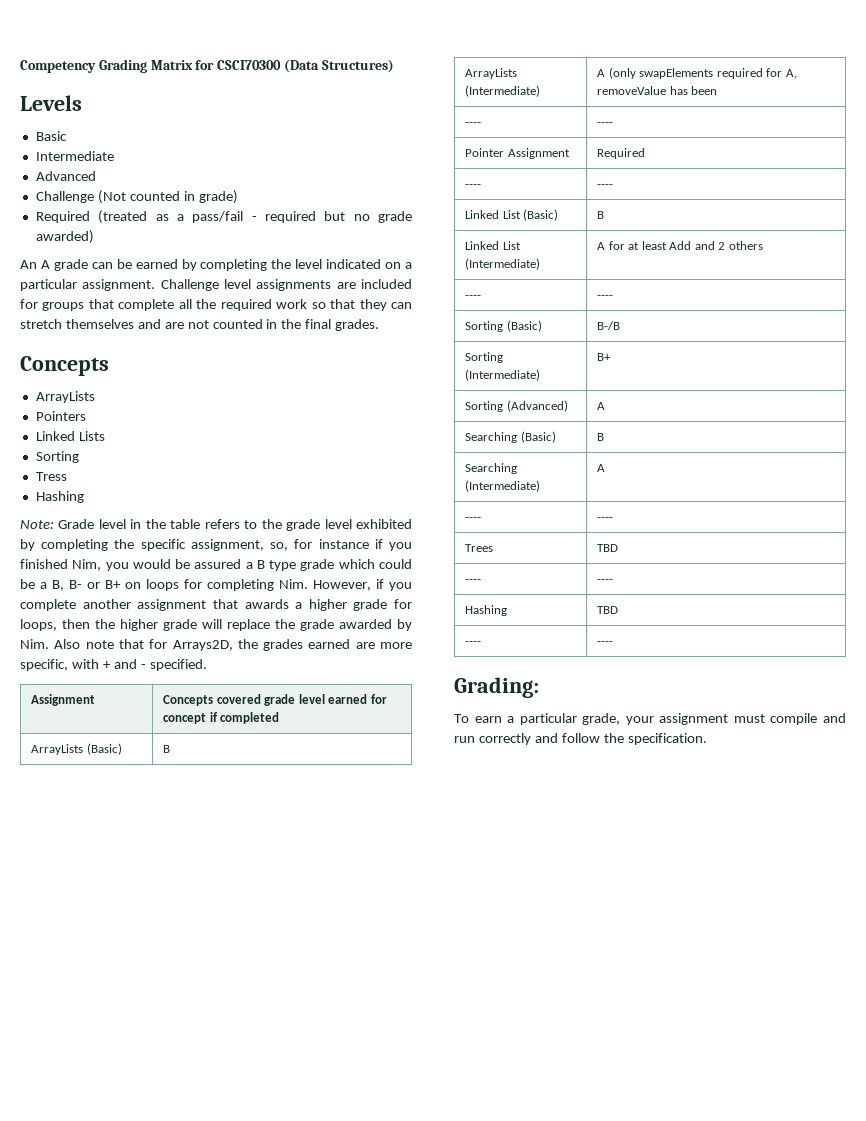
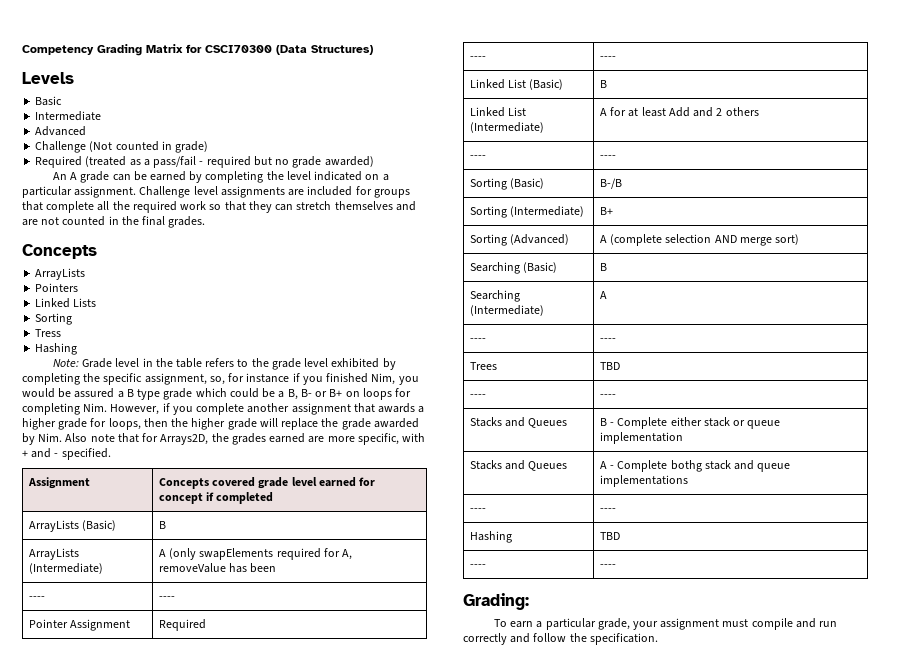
- Sorting (Advanced) | A
+ Sorting (Advanced) | A (complete selection AND merge sort)
+ Stacks and Queues | B - Complete either stack or queue implementation
+ Stacks and Queues | A - Complete bothg stack and queue implementations
+ ---- | ----

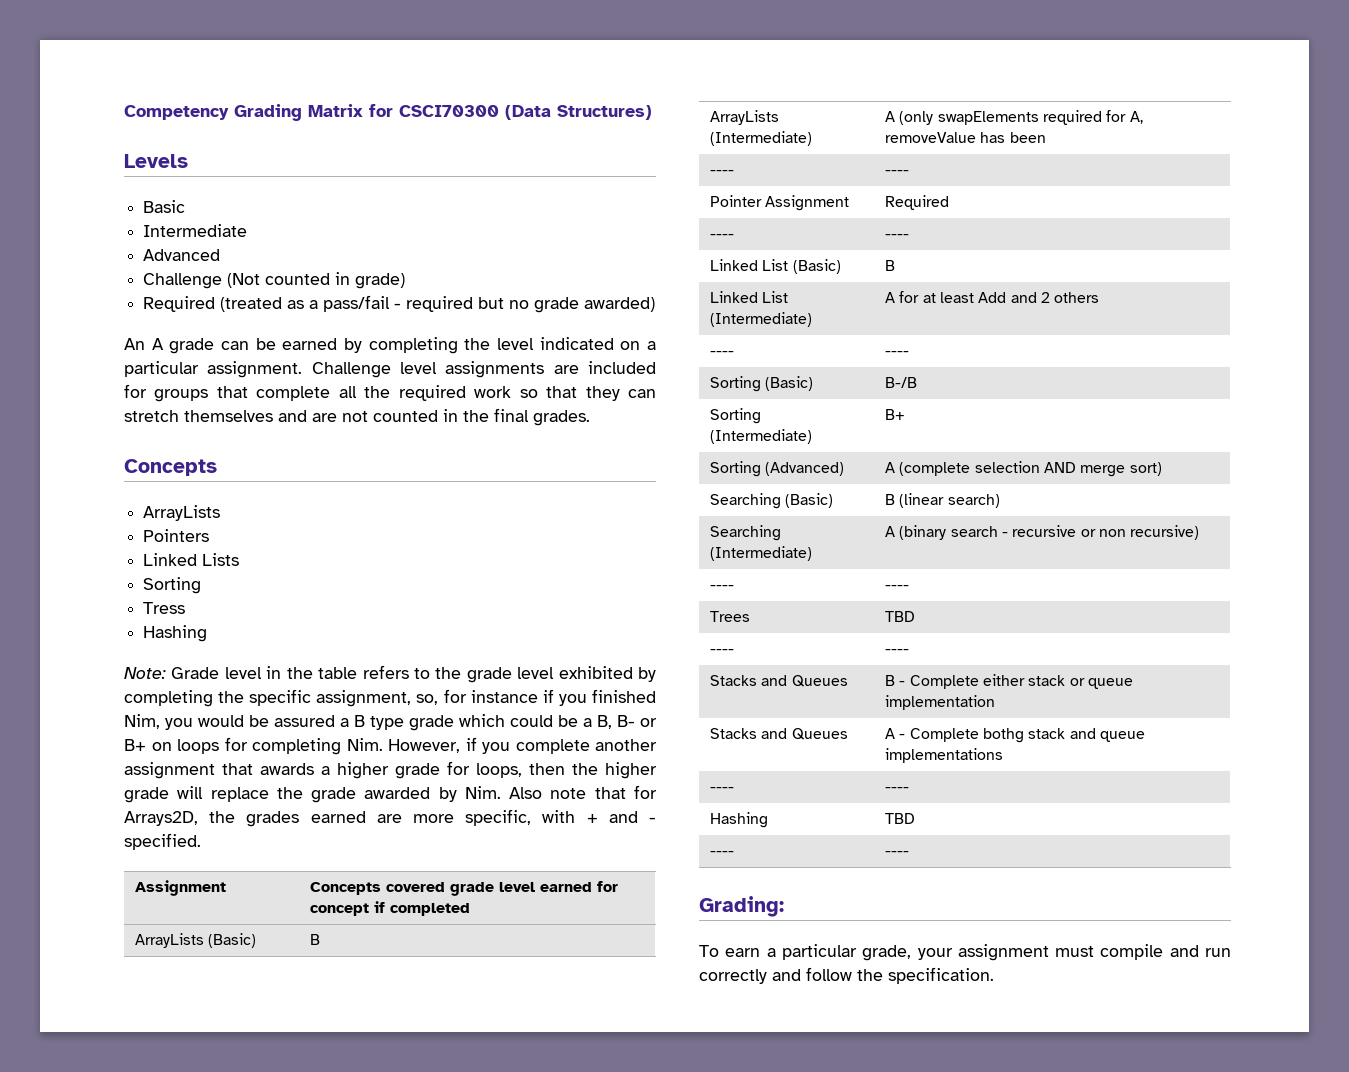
- Searching (Basic) | B
+ Searching (Basic) | B (linear search)
- Searching (Intermediate) | A
+ Searching (Intermediate) | A (binary search - recursive or non recursive)

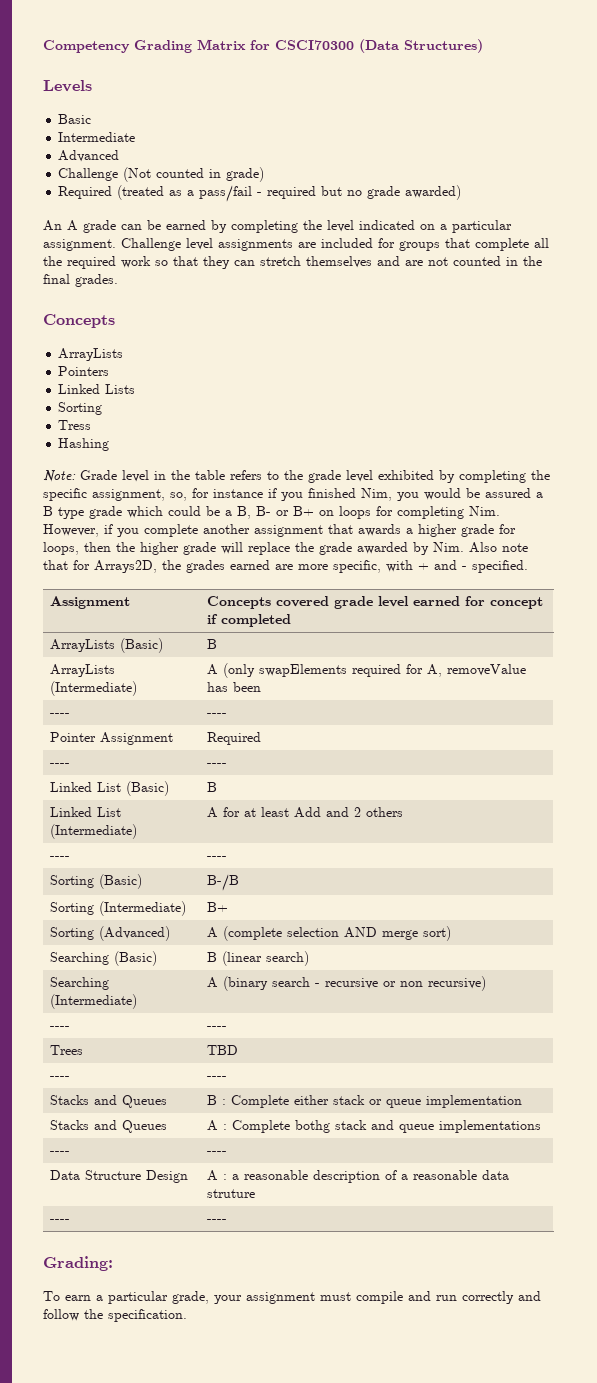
- Stacks and Queues | B - Complete either stack or queue implementation
+ Stacks and Queues | B : Complete either stack or queue implementation
- Stacks and Queues | A - Complete bothg stack and queue implementations
+ Stacks and Queues | A : Complete bothg stack and queue implementations
- Hashing | TBD
+ Data Structure Design | A : a reasonable description of a reasonable data struture

